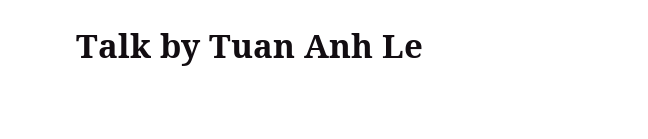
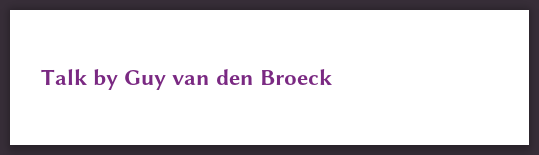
- Talk by Tuan Anh Le
+ Talk by Guy van den Broeck

